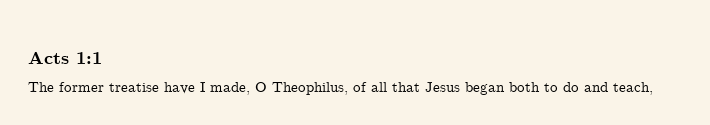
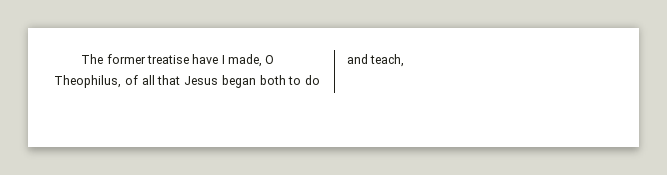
- Acts 1:1

